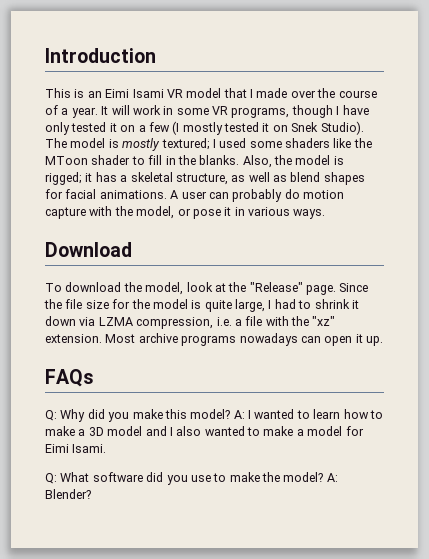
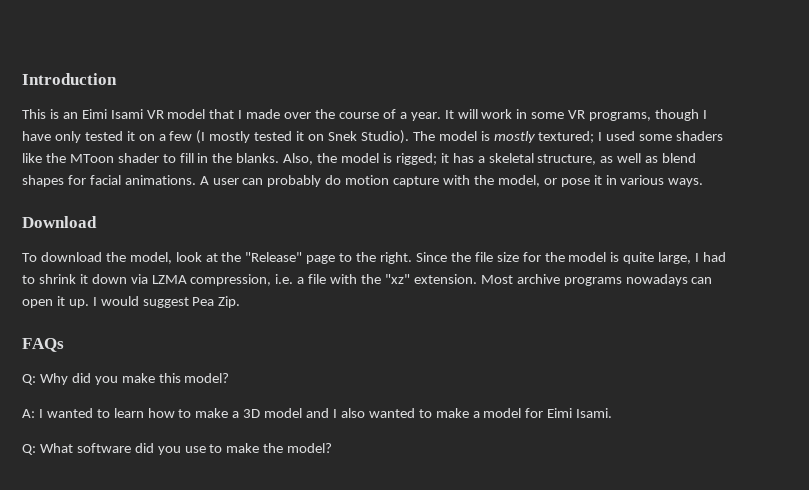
- To download the model, look at the "Release" page.
+ To download the model, look at the "Release" page to the right.
+ I would suggest Pea Zip.
- Q: Why did you make this model? A: I wanted to learn how to make a 3D model and I also wanted to make a model for Eimi Isami.
+ Q: Why did you make this model?
+ A: I wanted to learn how to make a 3D model and I also wanted to make a model for Eimi Isami.
- A: Blender?

